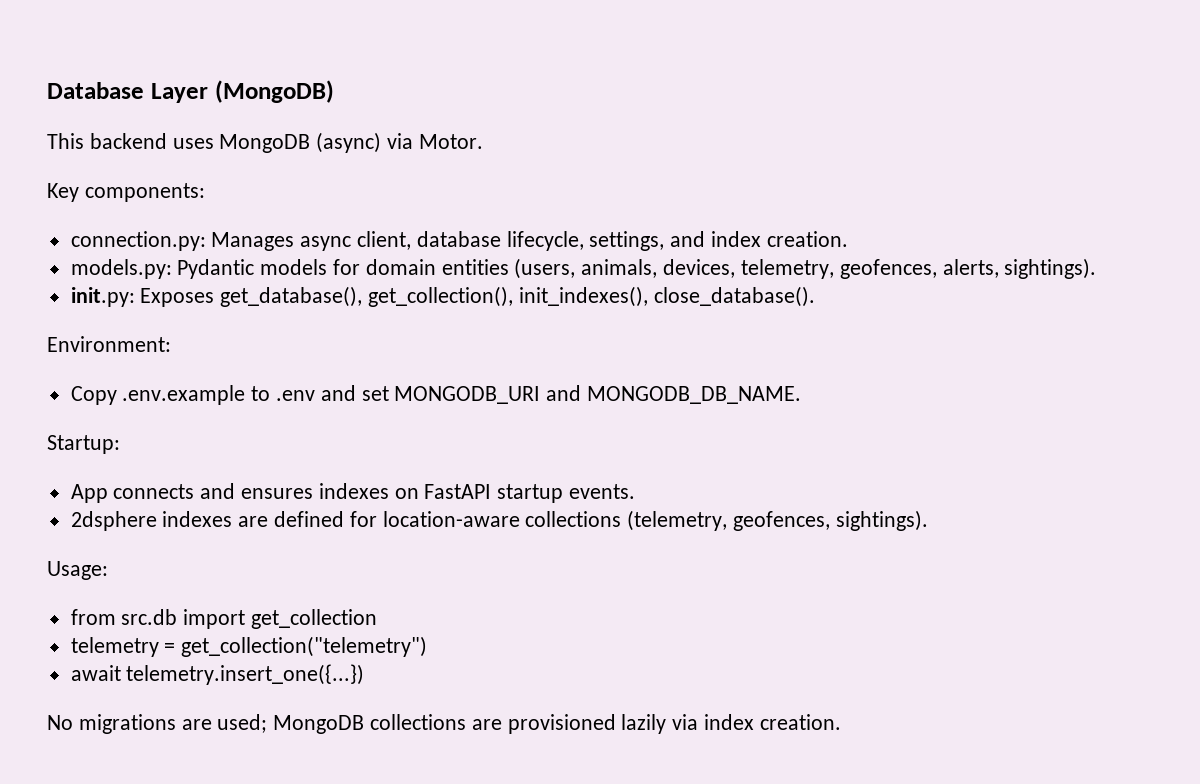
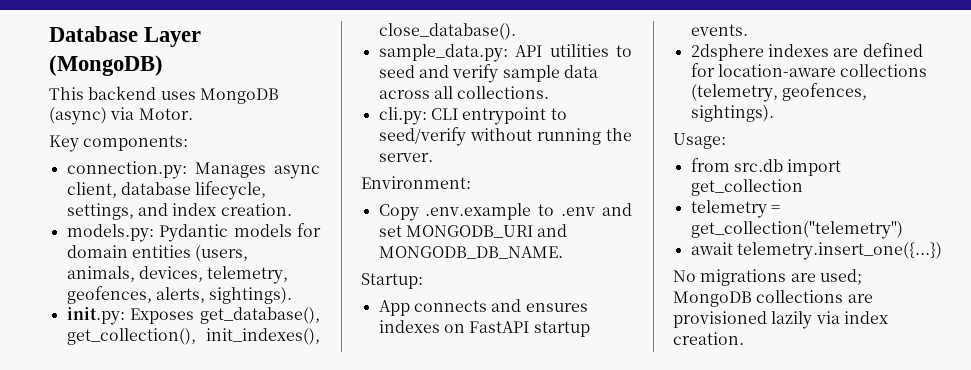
+ sample_data.py: API utilities to seed and verify sample data across all collections.
+ cli.py: CLI entrypoint to seed/verify without running the server.

